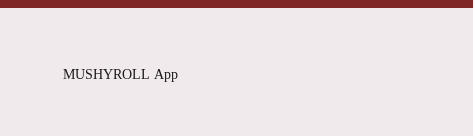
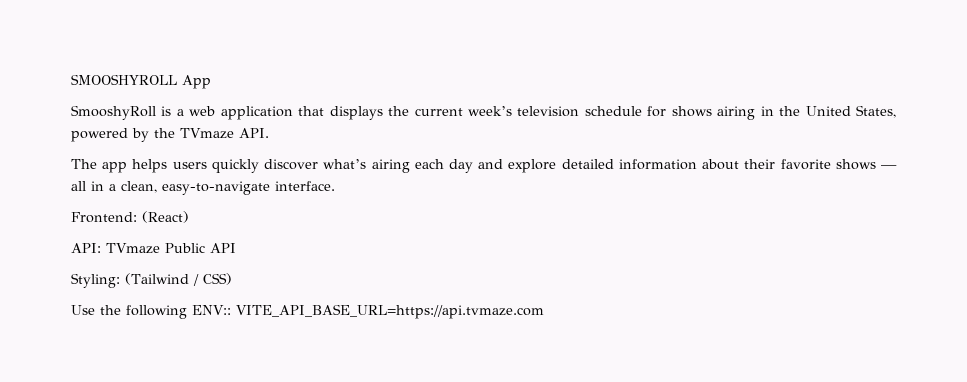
- MUSHYROLL App
+ SMOOSHYROLL App
+ SmooshyRoll is a web application that displays the current week’s television schedule for shows airing in the United States, powered by the TVmaze API.
+ The app helps users quickly discover what’s airing each day and explore detailed information about their favorite shows — all in a clean, easy-to-navigate interface.
+ Frontend: (React)
+ API: TVmaze Public API
+ Styling: (Tailwind / CSS)
+ Use the following ENV:: VITE_API_BASE_URL=https://api.tvmaze.com

